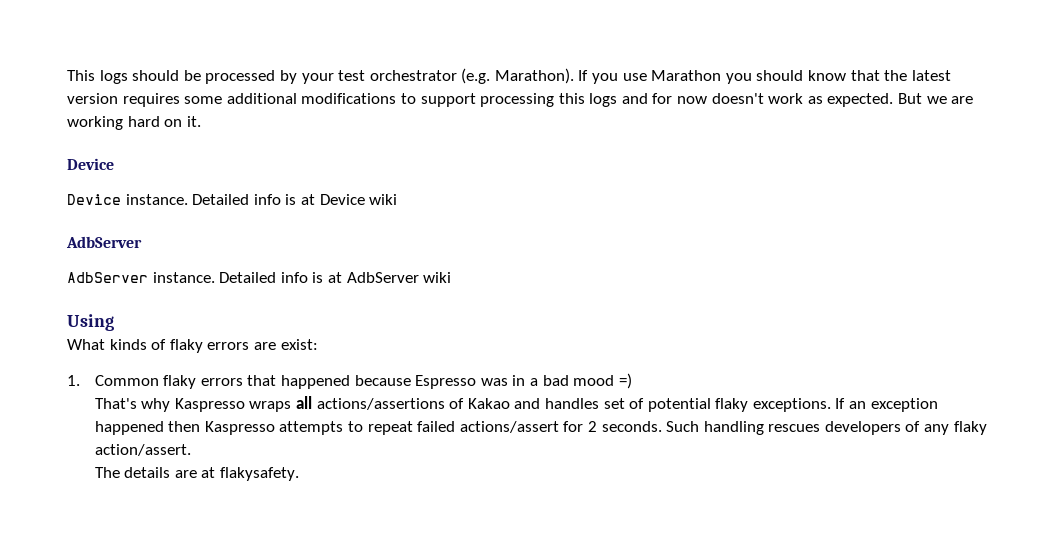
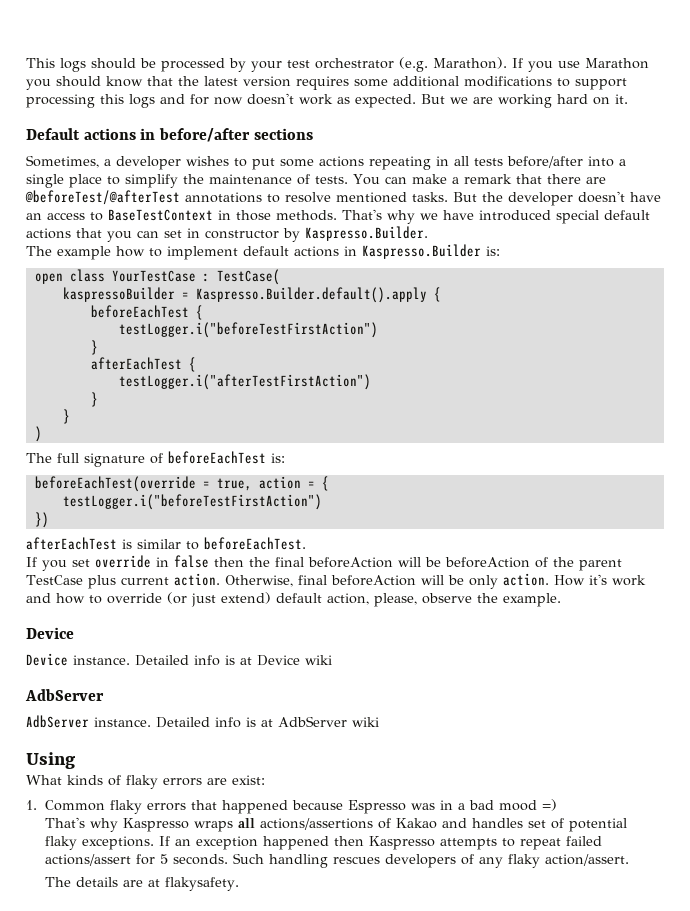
+ Default actions in before/after sections
+ Sometimes, a developer wishes to put some actions repeating in all tests before/after into a single place to simplify the maintenance of tests. You can make a remark that there are @beforeTest/@afterTest annotations to resolve mentioned tasks. But the developer doesn't have an access to BaseTestContext in those methods. That's why we have introduced special default actions that you can set in constructor by Kaspresso.Builder.
+ The example how to implement default actions in Kaspresso.Builder is:
+ open class YourTestCase : TestCase(
+ kaspressoBuilder = Kaspresso.Builder.default().apply {
+ beforeEachTest {
+ testLogger.i("beforeTestFirstAction")
+ }
+ afterEachTest {
+ testLogger.i("afterTestFirstAction")
+ }
+ }
+ )
+ The full signature of beforeEachTest is:
+ beforeEachTest(override = true, action = {
+ testLogger.i("beforeTestFirstAction")
+ })
+ afterEachTest is similar to beforeEachTest.
+ If you set override in false then the final beforeAction will be beforeAction of the parent TestCase plus current action. Otherwise, final beforeAction will be only action. How it's work and how to override (or just extend) default action, please, observe the example.
- If an exception happened then Kaspresso attempts to repeat failed actions/assert for 2 seconds.
+ If an exception happened then Kaspresso attempts to repeat failed actions/assert for 5 seconds.

